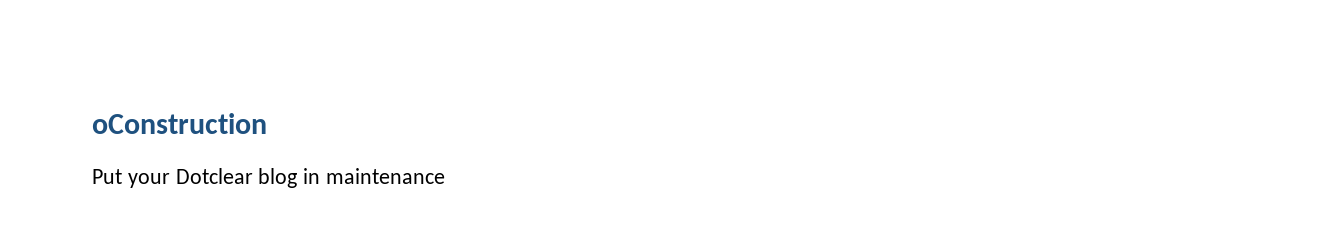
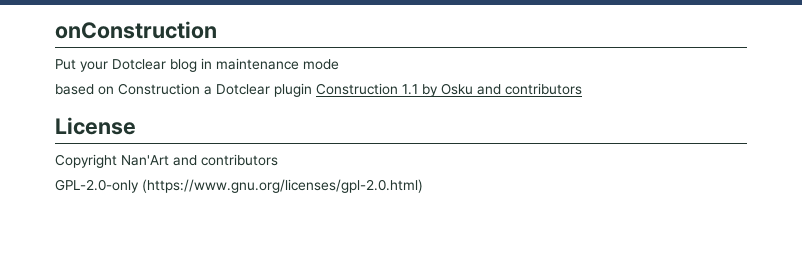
- oConstruction
+ onConstruction
- Put your Dotclear blog in maintenance
+ Put your Dotclear blog in maintenance mode
+ based on Construction a Dotclear plugin Construction 1.1 by Osku and contributors
+ License
+ Copyright Nan'Art and contributors
+ GPL-2.0-only (https://www.gnu.org/licenses/gpl-2.0.html)

